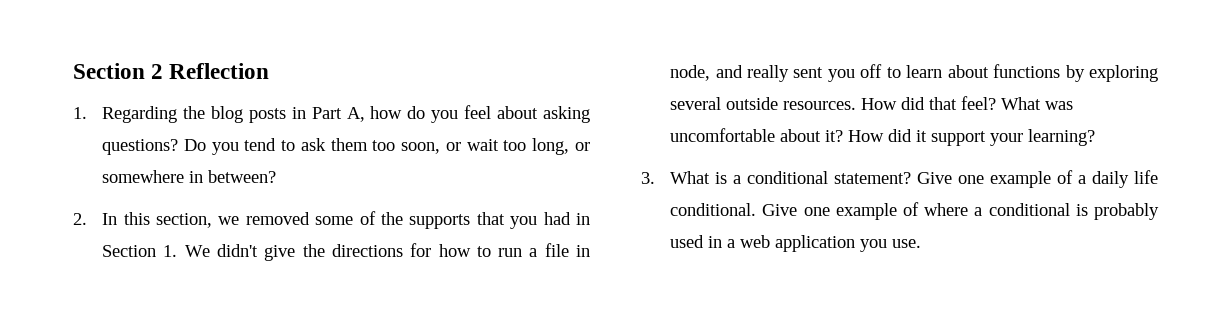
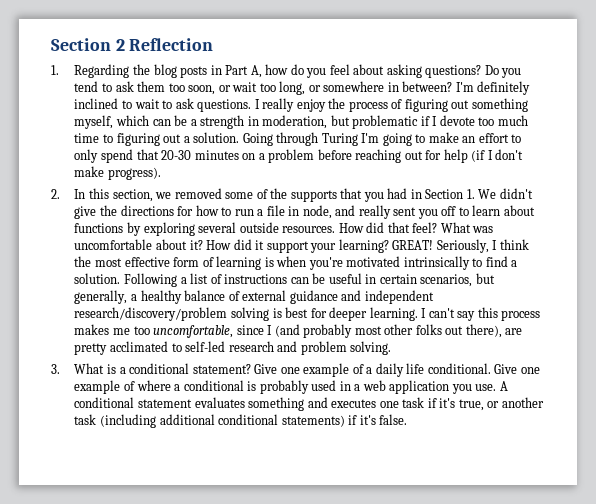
+ I'm definitely inclined to wait to ask questions. I really enjoy the process of figuring out something myself, which can be a strength in moderation, but problematic if I devote too much time to figuring out a solution. Going through Turing I'm going to make an effort to only spend that 20-30 minutes on a problem before reaching out for help (if I don't make progress).
+ GREAT! Seriously, I think the most effective form of learning is when you're motivated intrinsically to find a solution. Following a list of instructions can be useful in certain scenarios, but generally, a healthy balance of external guidance and independent research/discovery/problem solving is best for deeper learning. I can't say this process makes me too uncomfortable, since I (and probably most other folks out there), are pretty acclimated to self-led research and problem solving.
+ A conditional statement evaluates something and executes one task if it's true, or another task (including additional conditional statements) if it's false.

